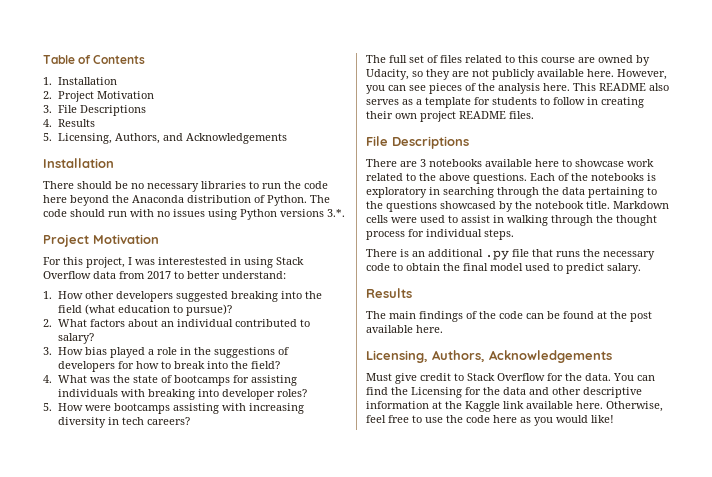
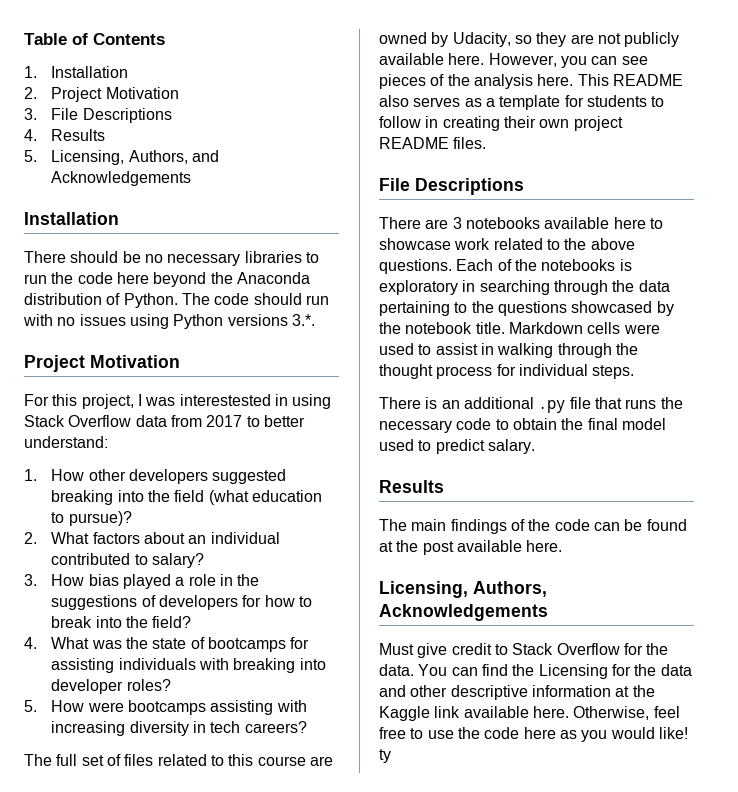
- Otherwise, feel free to use the code here as you would like!
+ Otherwise, feel free to use the code here as you would like! ty

